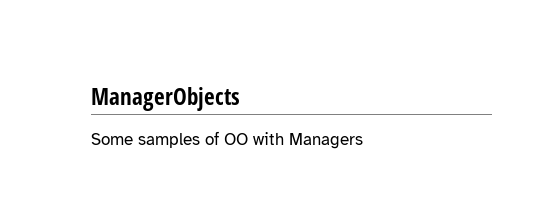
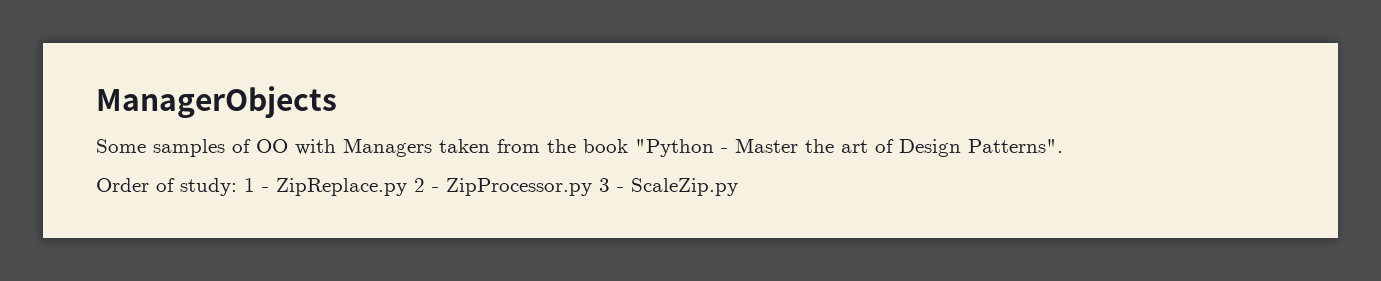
- Some samples of OO with Managers
+ Some samples of OO with Managers taken from the book "Python - Master the art of Design Patterns".
+ Order of study: 1 - ZipReplace.py 2 - ZipProcessor.py 3 - ScaleZip.py

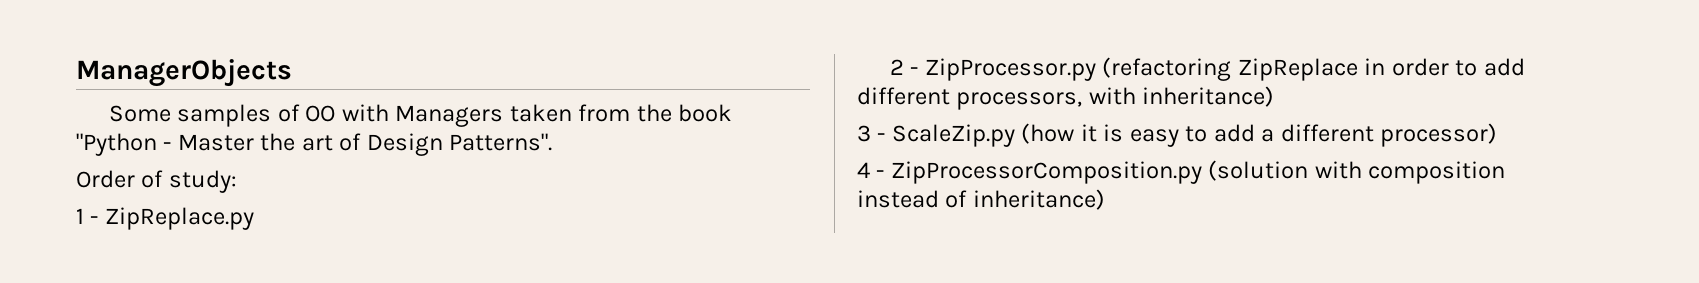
- Order of study: 1 - ZipReplace.py 2 - ZipProcessor.py 3 - ScaleZip.py
+ Order of study:
+ 1 - ZipReplace.py
+ 2 - ZipProcessor.py (refactoring ZipReplace in order to add different processors, with inheritance)
+ 3 - ScaleZip.py (how it is easy to add a different processor)
+ 4 - ZipProcessorComposition.py (solution with composition instead of inheritance)

